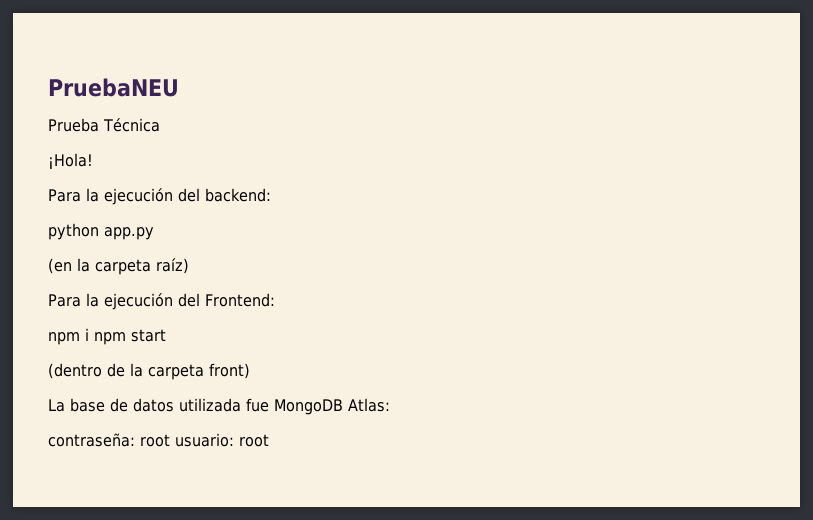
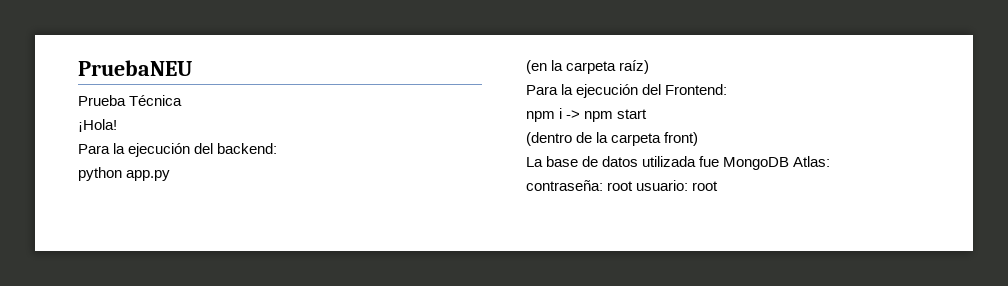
- npm i npm start
+ npm i -> npm start

